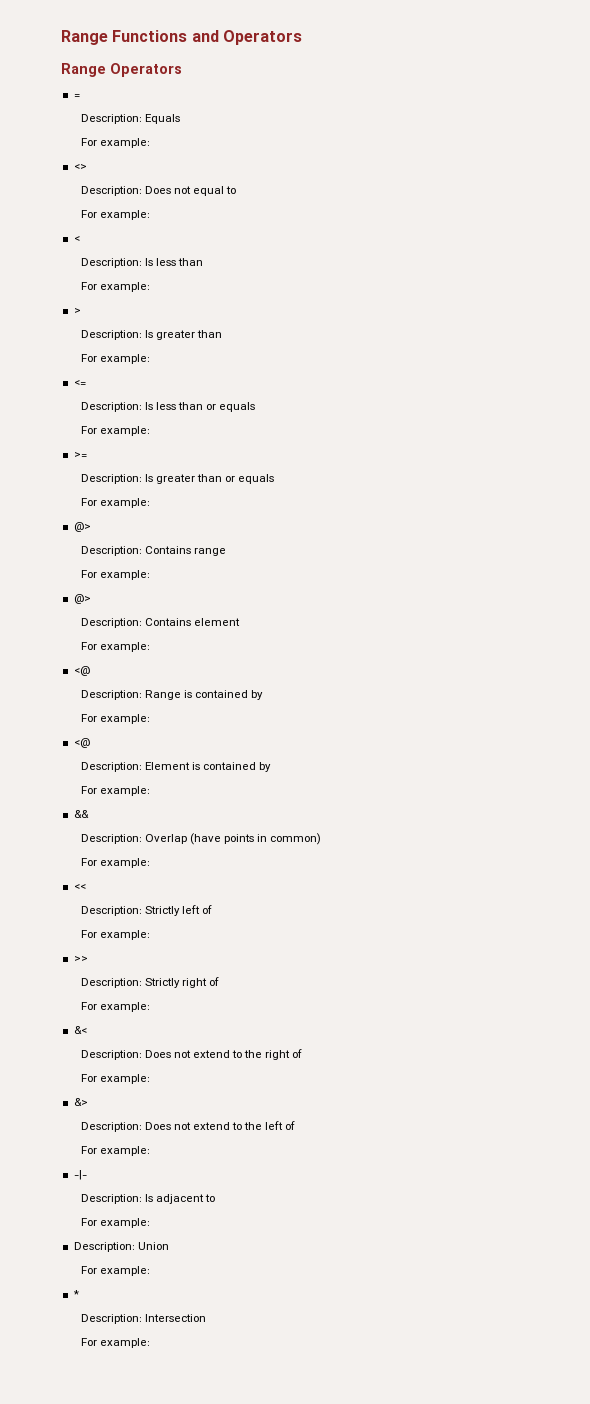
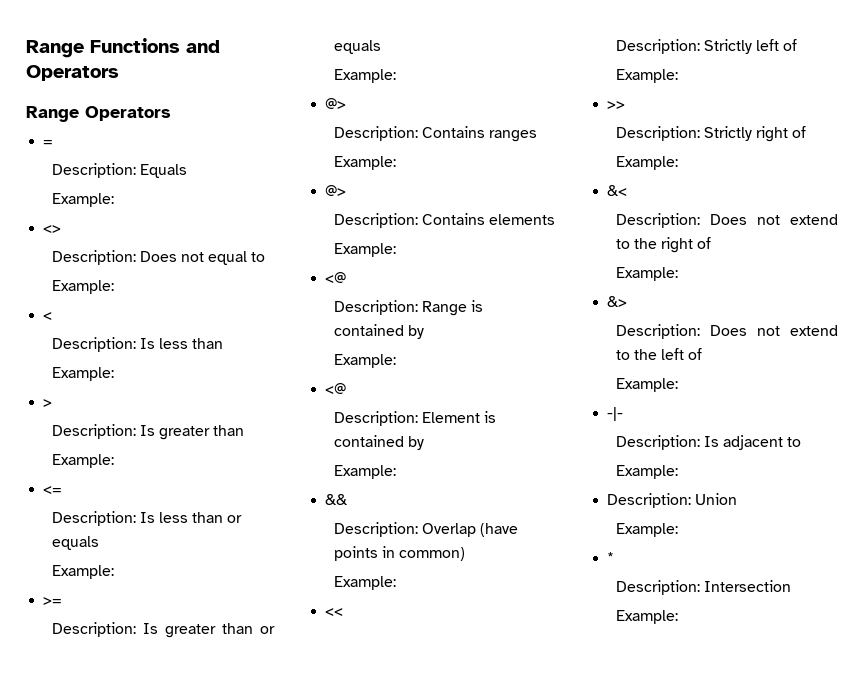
  Description: Equals
- For example:
+ Example:
  Description: Does not equal to
- For example:
+ Example:
  <
  Description: Is less than
- For example:
+ Example:
  >
  Description: Is greater than
- For example:
+ Example:
  Description: Is less than or equals
- For example:
+ Example:
  Description: Is greater than or equals
- For example:
+ Example:
  @>
- Description: Contains range
- For example:
+ Description: Contains ranges
+ Example:
  @>
- Description: Contains element
- For example:
+ Description: Contains elements
+ Example:
  Description: Range is contained by
- For example:
+ Example:
  Description: Element is contained by
- For example:
+ Example:
  Description: Overlap (have points in common)
- For example:
+ Example:
  Description: Strictly left of
- For example:
+ Example:
  Description: Strictly right of
- For example:
+ Example:
  Description: Does not extend to the right of
- For example:
+ Example:
  Description: Does not extend to the left of
- For example:
+ Example:
  Description: Is adjacent to
- For example:
+ Example:
  Description: Union
- For example:
+ Example:
  Description: Intersection
- For example:
+ Example:

